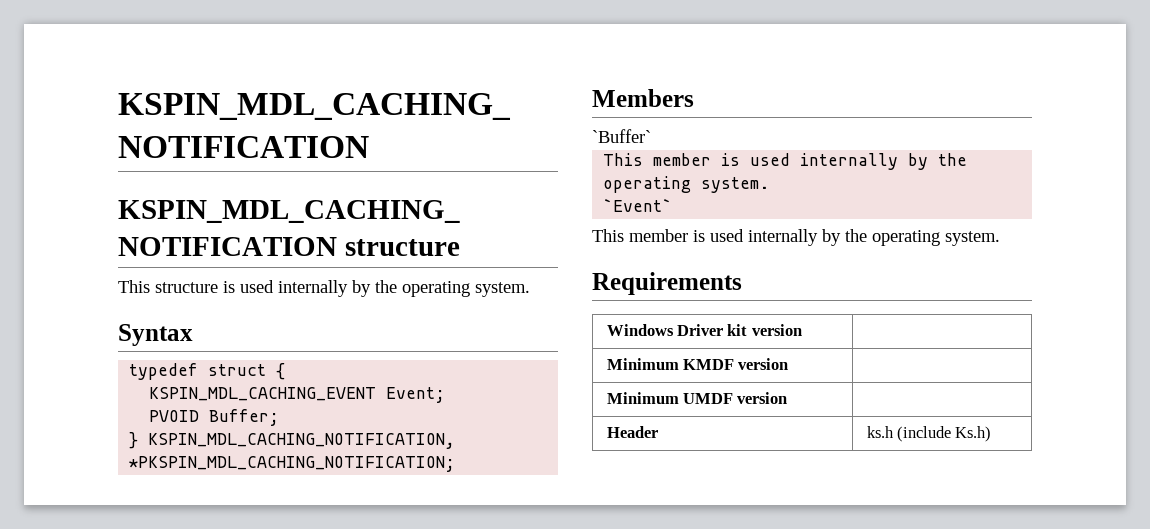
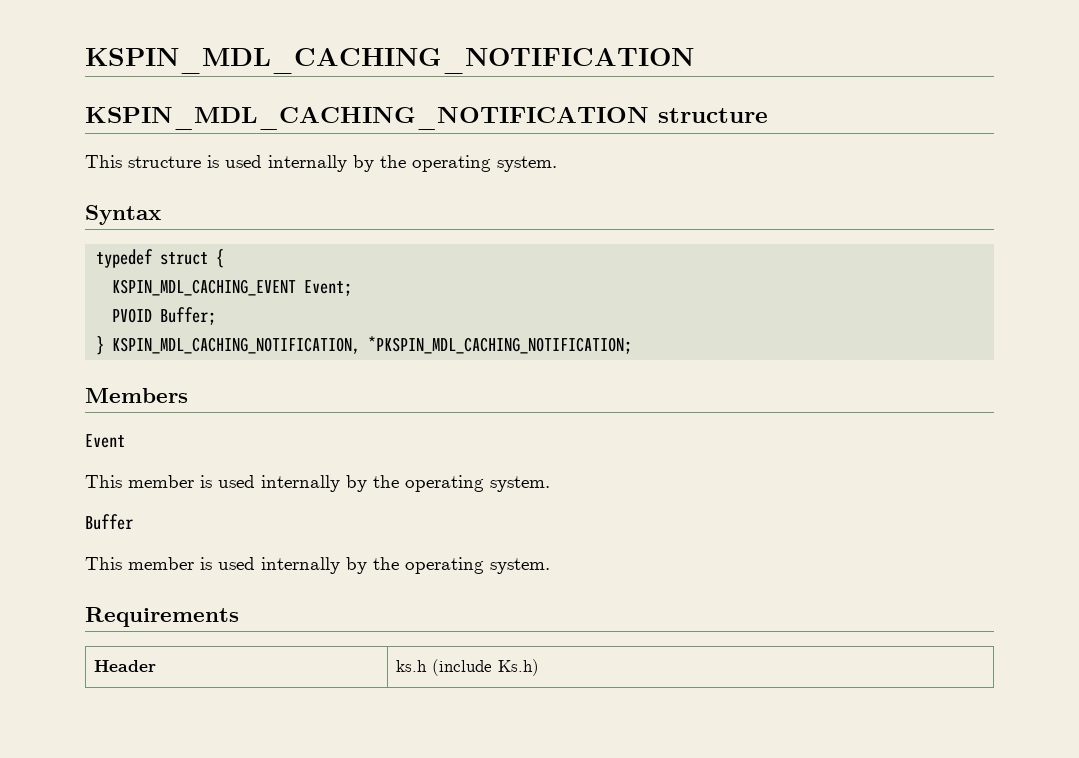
- `Buffer`
+ Event
  This member is used internally by the operating system.
- `Event`
+ Buffer
- Windows Driver kit version |
- Minimum KMDF version |
- Minimum UMDF version |

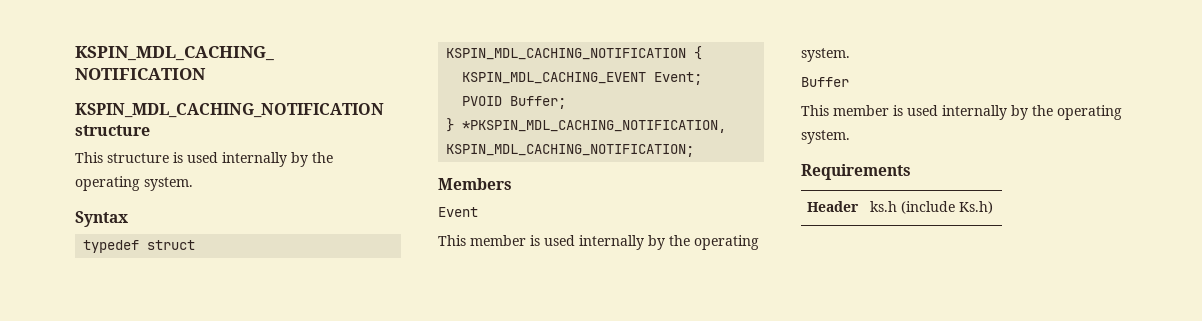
- typedef struct {
+ typedef struct KSPIN_MDL_CACHING_NOTIFICATION {
- } KSPIN_MDL_CACHING_NOTIFICATION, *PKSPIN_MDL_CACHING_NOTIFICATION;
+ } *PKSPIN_MDL_CACHING_NOTIFICATION, KSPIN_MDL_CACHING_NOTIFICATION;

